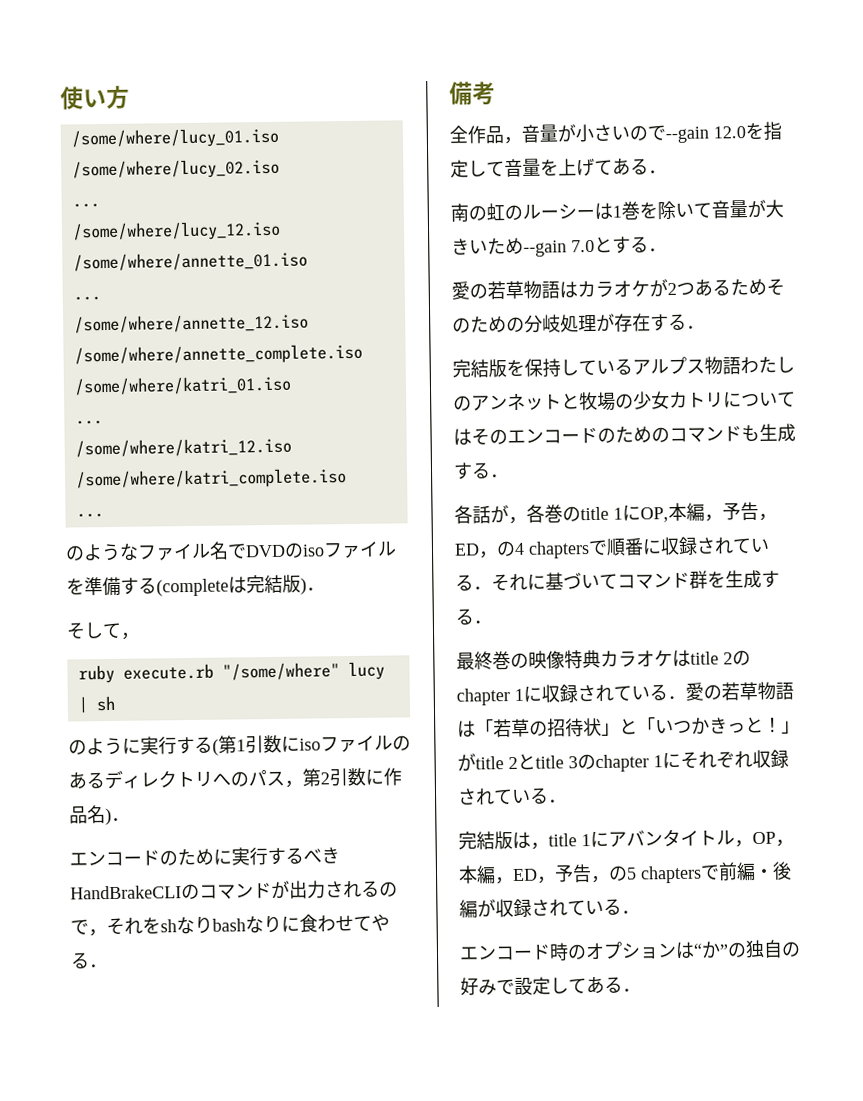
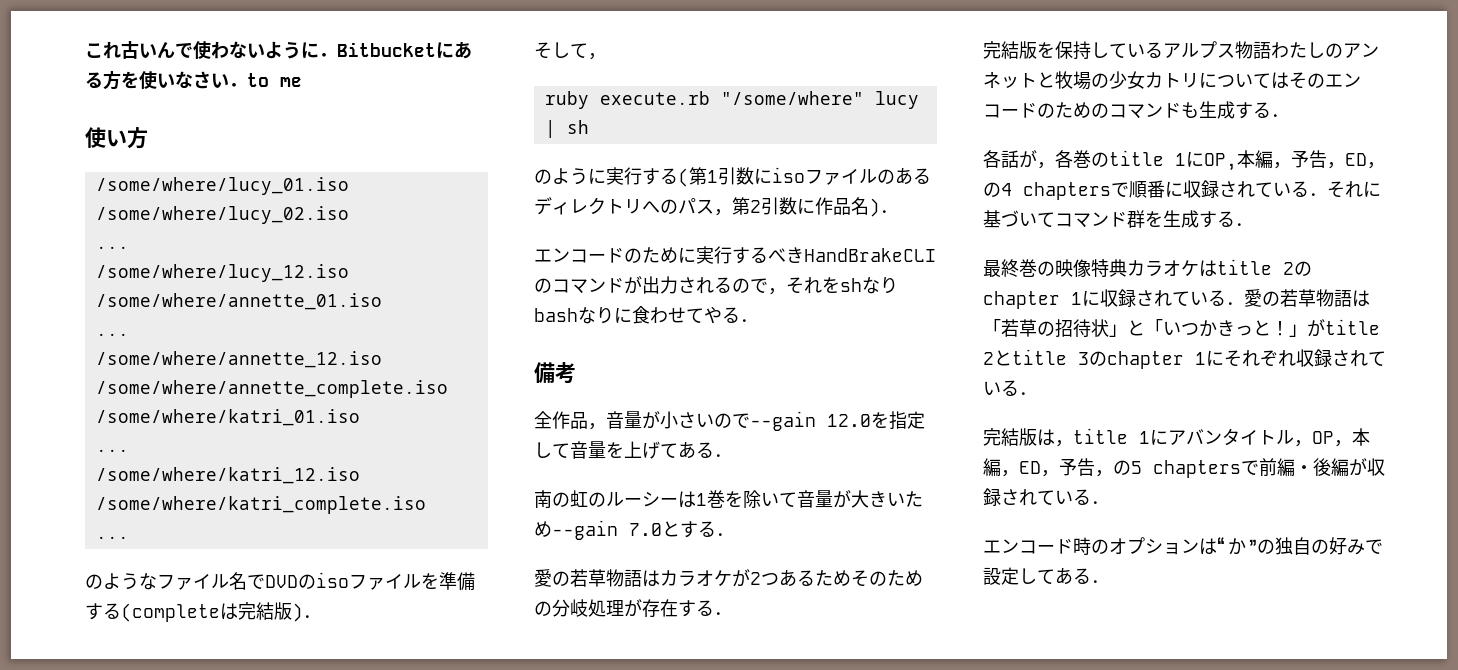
+ これ古いんで使わないように．Bitbucketにある方を使いなさい．to me

